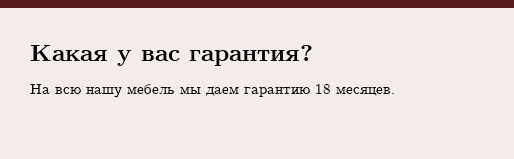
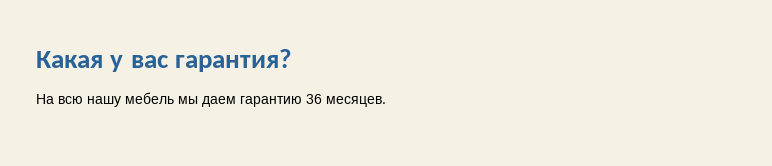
- На всю нашу мебель мы даем гарантию 18 месяцев.
+ На всю нашу мебель мы даем гарантию 36 месяцев.

